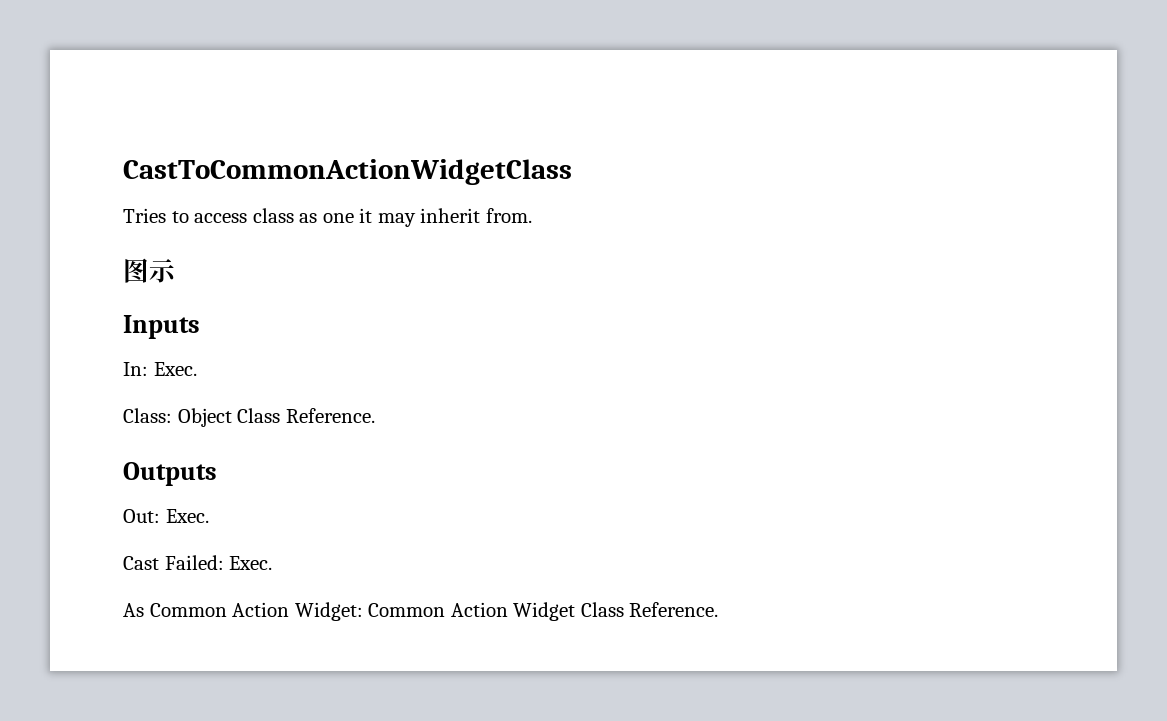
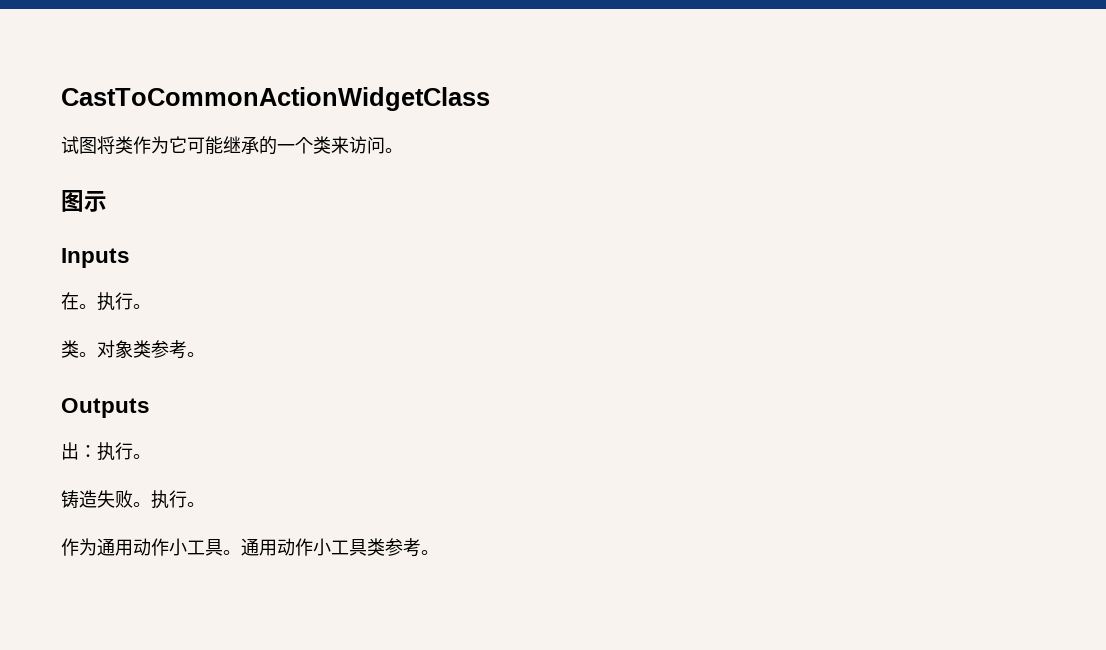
- Tries to access class as one it may inherit from.
+ 试图将类作为它可能继承的一个类来访问。
  图示
  Inputs
- In: Exec.
- Class: Object Class Reference.
+ 在。执行。
+ 类。对象类参考。
  Outputs
- Out: Exec.
- Cast Failed: Exec.
- As Common Action Widget: Common Action Widget Class Reference.
+ 出：执行。
+ 铸造失败。执行。
+ 作为通用动作小工具。通用动作小工具类参考。

